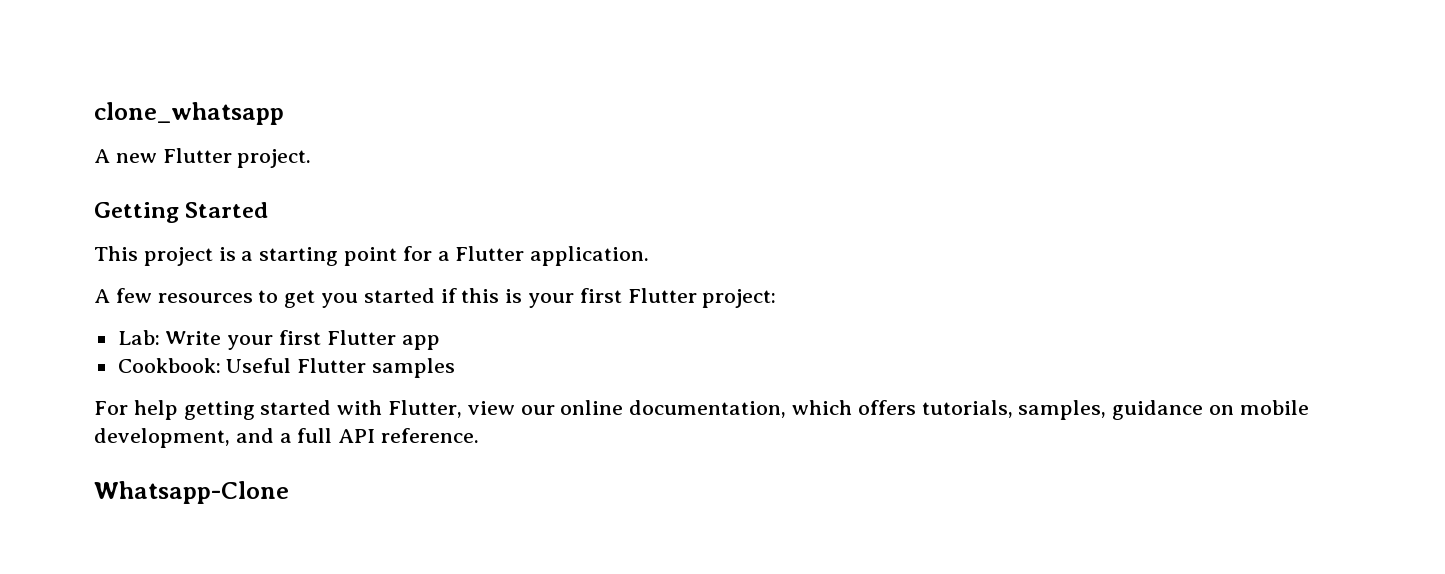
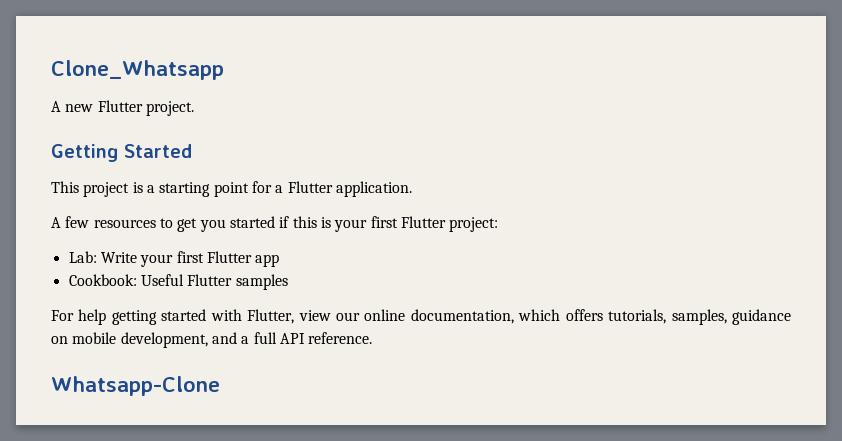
- clone_whatsapp
+ Clone_Whatsapp

